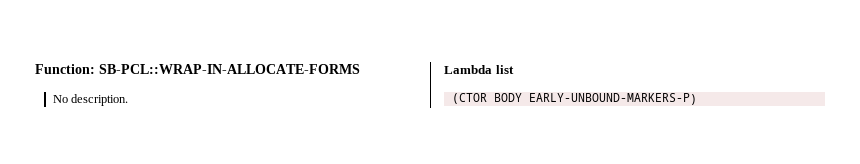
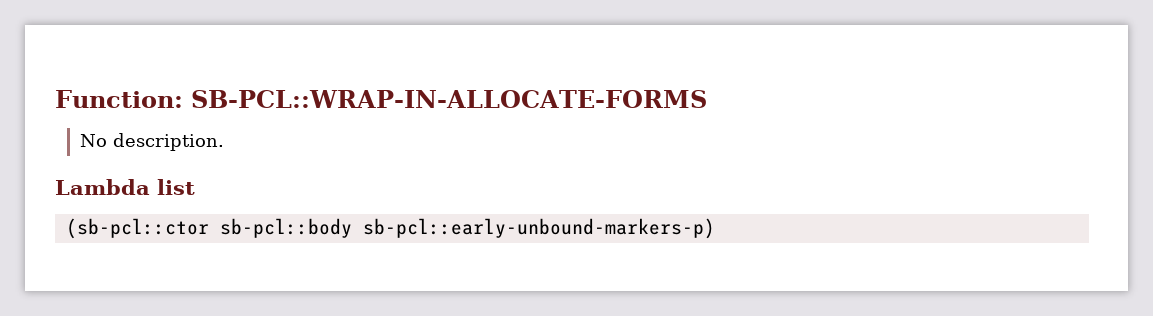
- (CTOR BODY EARLY-UNBOUND-MARKERS-P)
+ (sb-pcl::ctor sb-pcl::body sb-pcl::early-unbound-markers-p)

